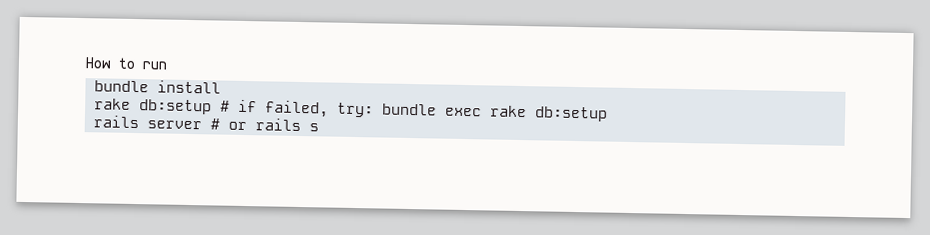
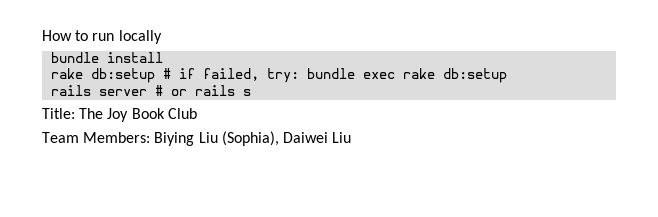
- How to run
+ How to run locally
+ Title: The Joy Book Club
+ Team Members: Biying Liu (Sophia), Daiwei Liu

